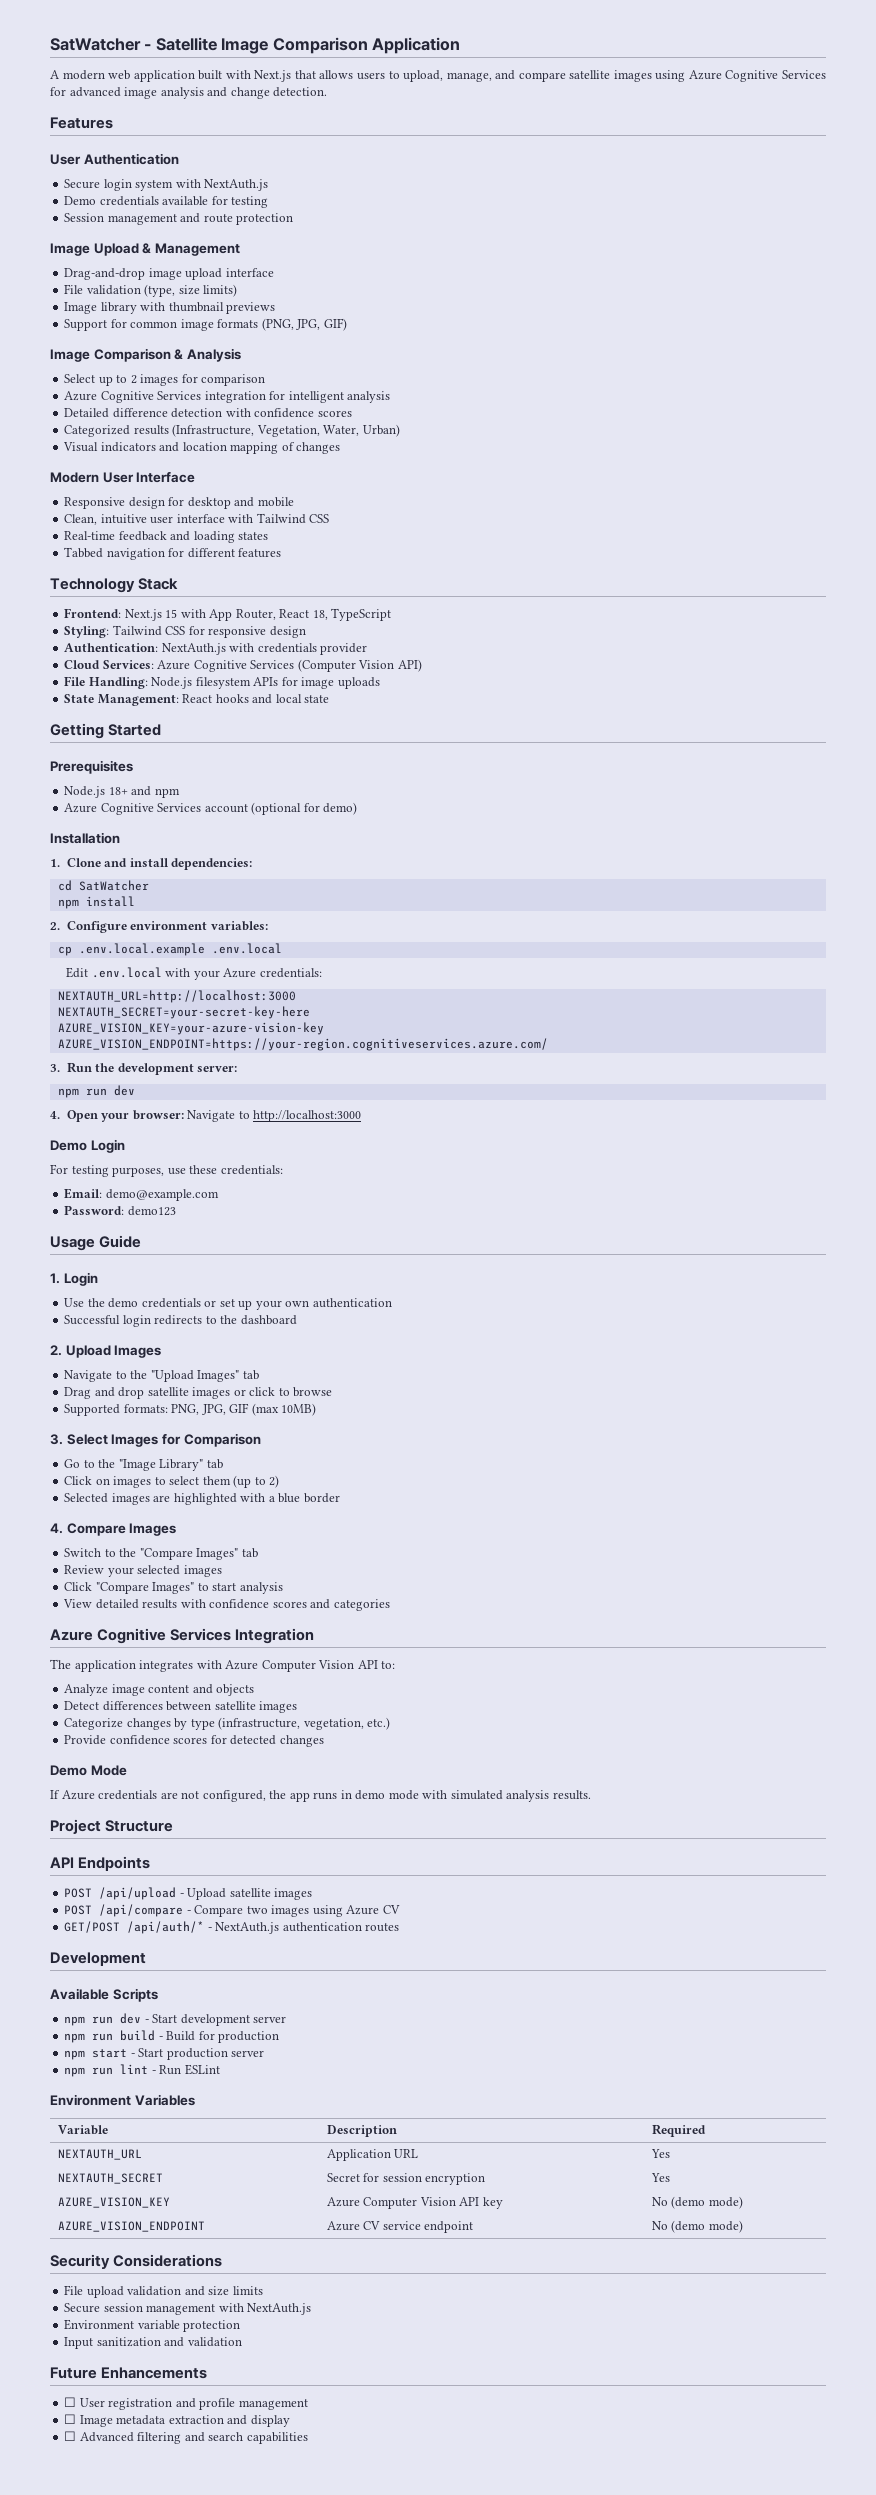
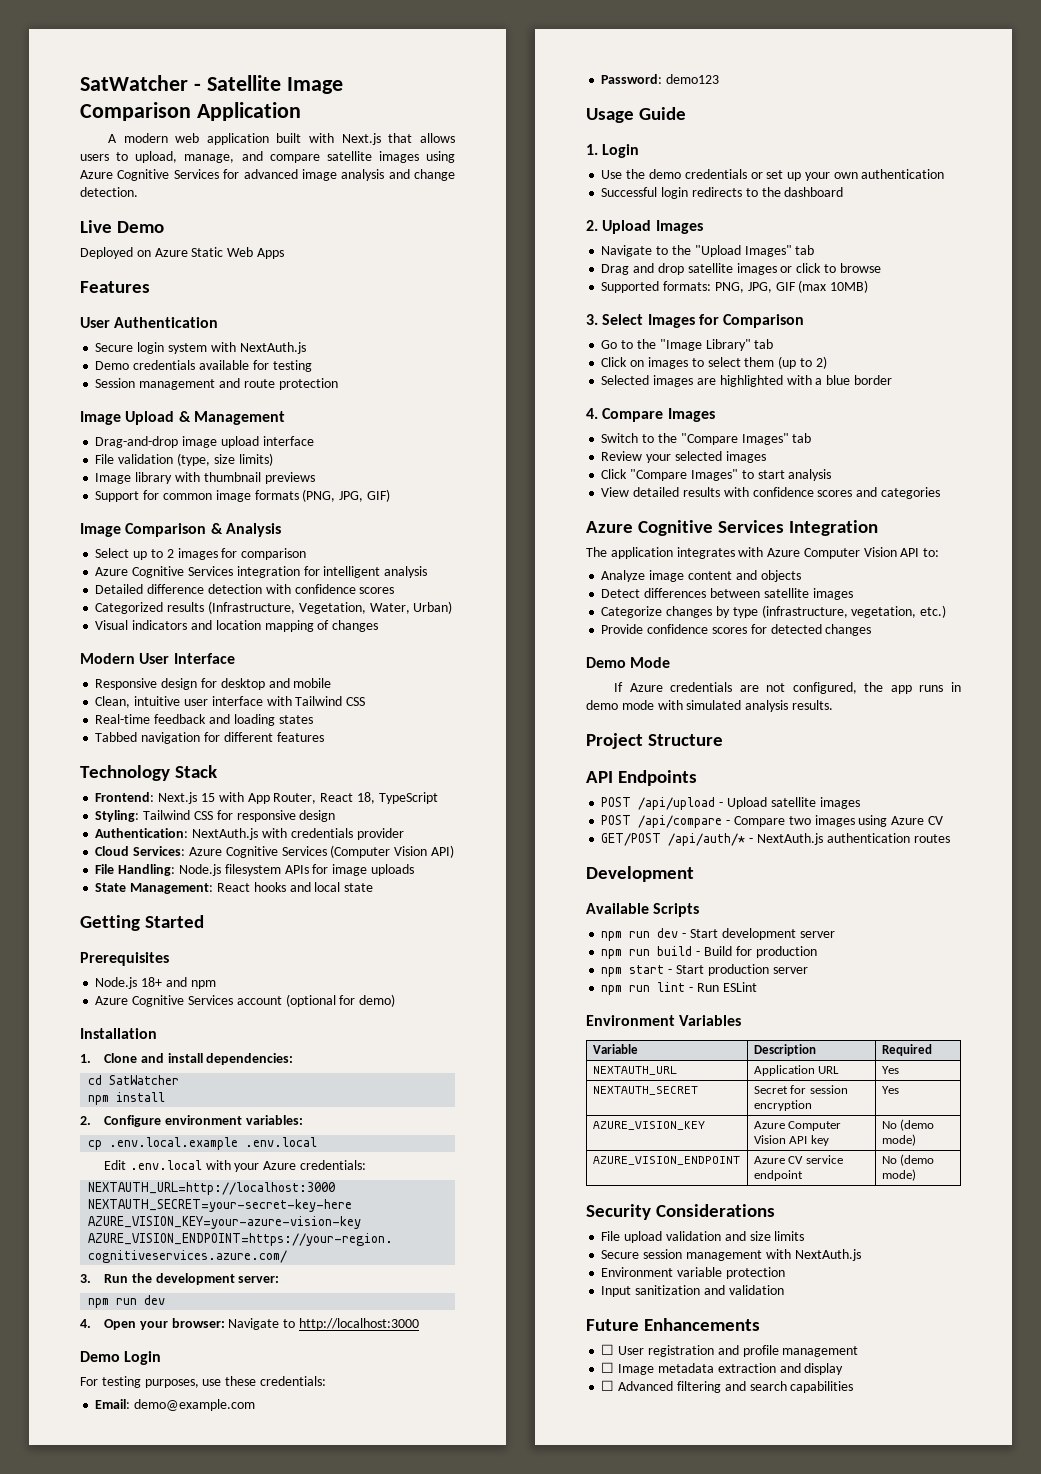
+ Live Demo
+ Deployed on Azure Static Web Apps

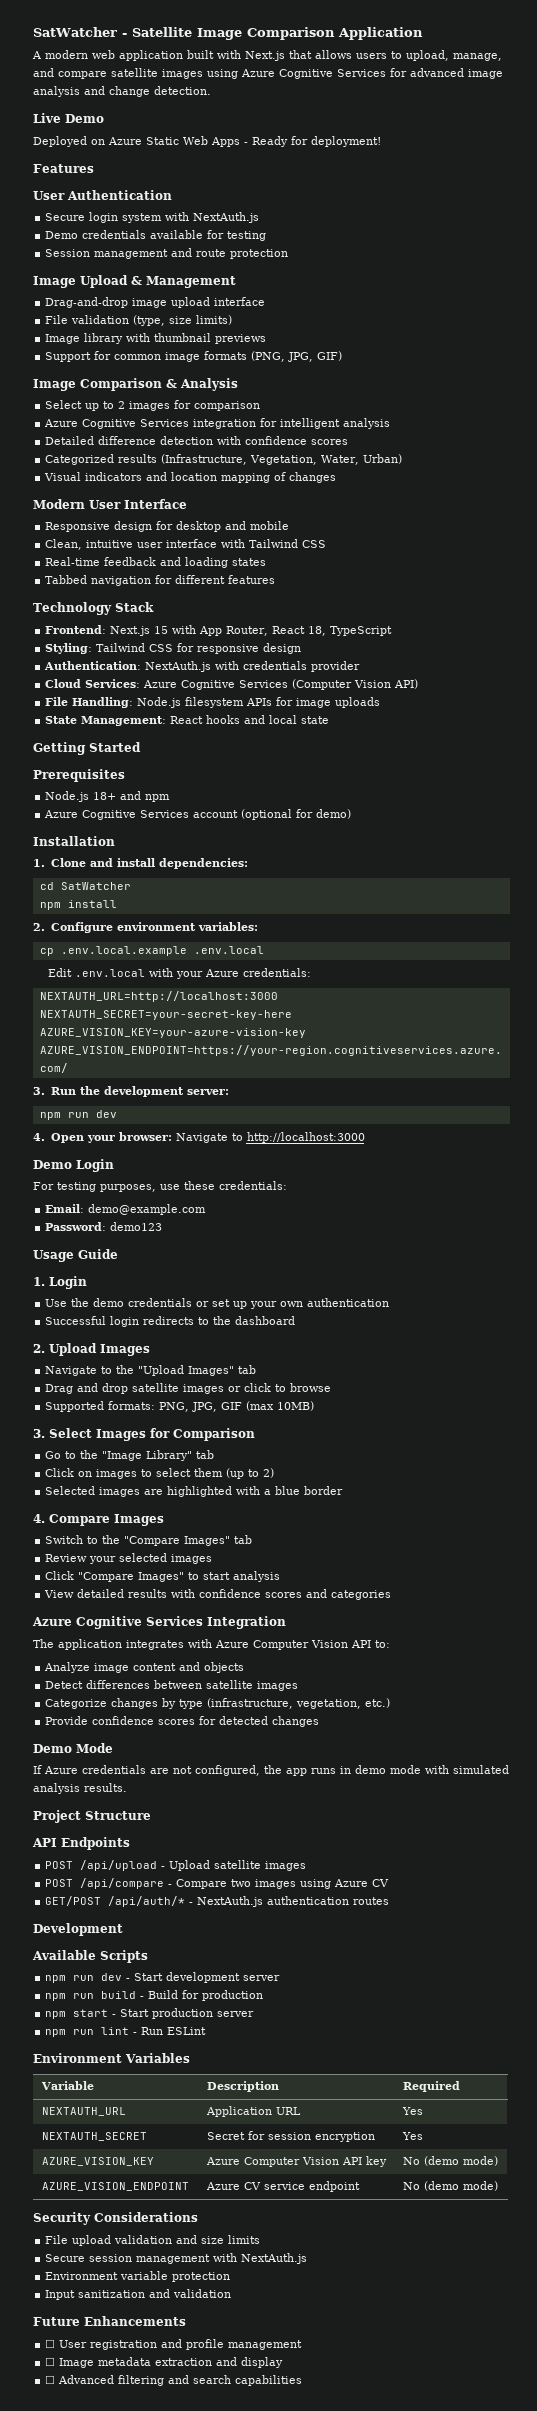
- Deployed on Azure Static Web Apps
+ Deployed on Azure Static Web Apps - Ready for deployment!

